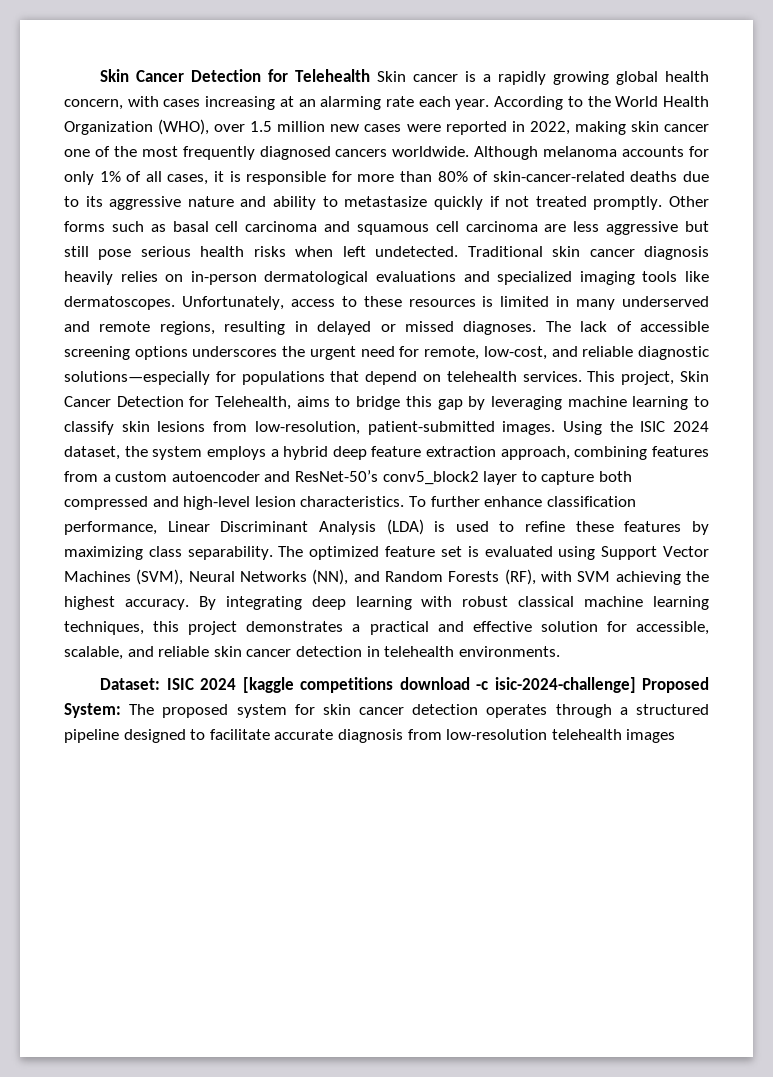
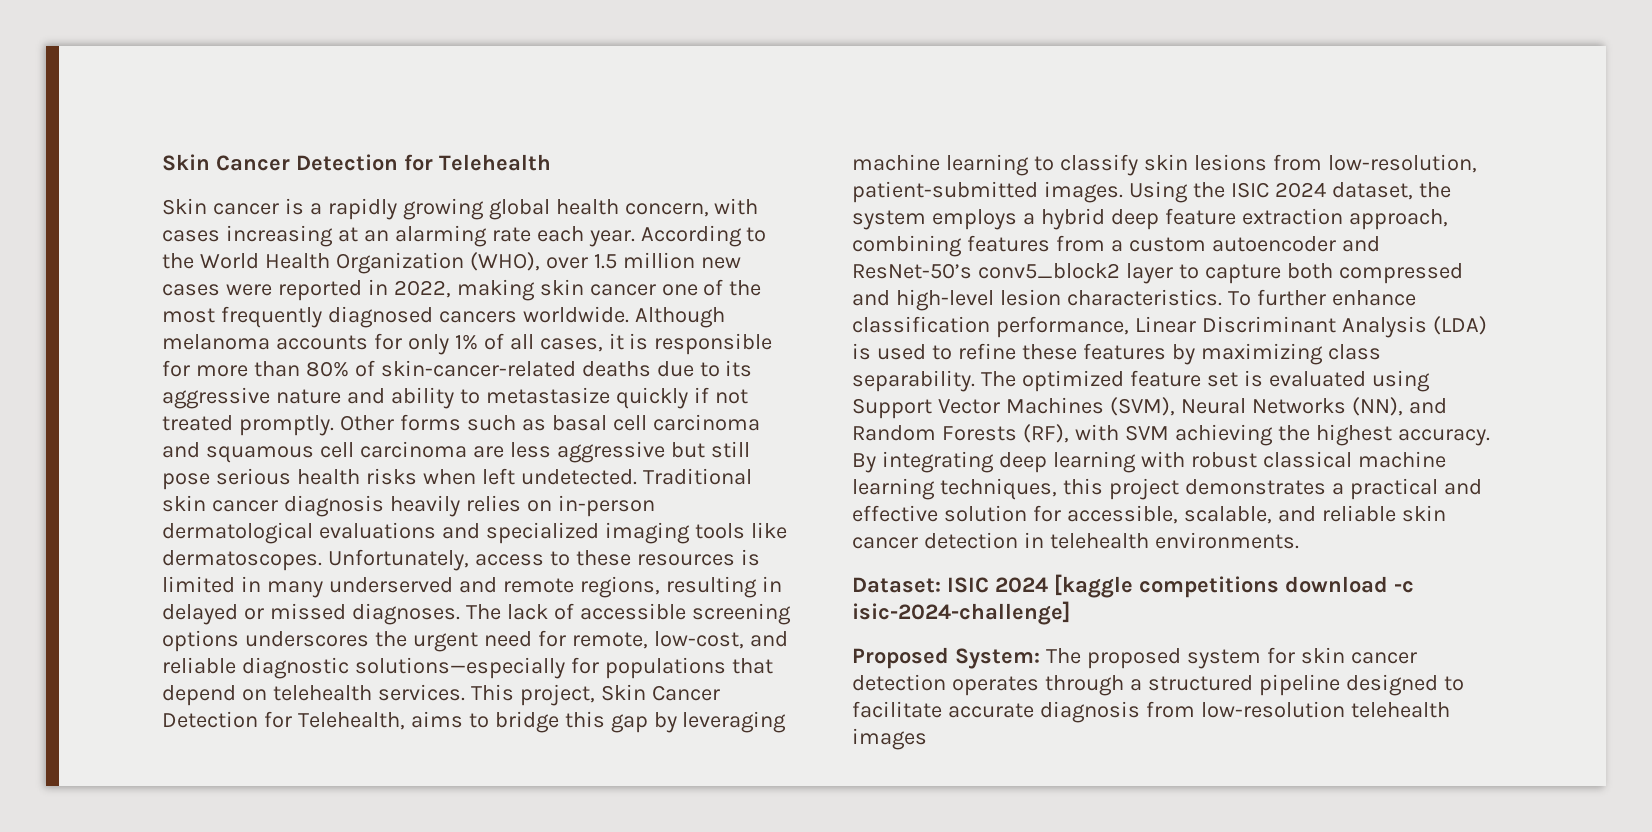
- Skin Cancer Detection for Telehealth Skin cancer is a rapidly growing global health concern, with cases increasing at an alarming rate each year.
+ Skin Cancer Detection for Telehealth
+ Skin cancer is a rapidly growing global health concern, with cases increasing at an alarming rate each year.
- Dataset: ISIC 2024 [kaggle competitions download -c isic-2024-challenge] Proposed System: The proposed system for skin cancer detection operates through a structured pipeline designed to facilitate accurate diagnosis from low-resolution telehealth images
+ Dataset: ISIC 2024 [kaggle competitions download -c isic-2024-challenge]
+ Proposed System: The proposed system for skin cancer detection operates through a structured pipeline designed to facilitate accurate diagnosis from low-resolution telehealth images

